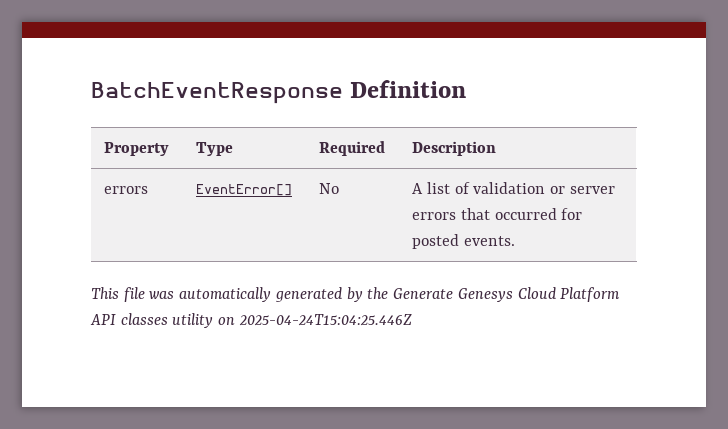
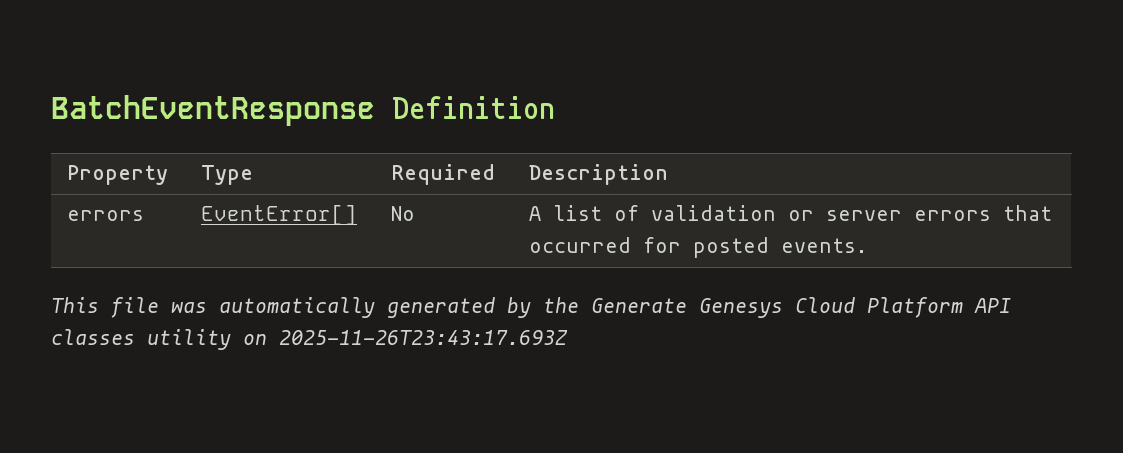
- This file was automatically generated by the Generate Genesys Cloud Platform API classes utility on 2025-04-24T15:04:25.446Z
+ This file was automatically generated by the Generate Genesys Cloud Platform API classes utility on 2025-11-26T23:43:17.693Z

